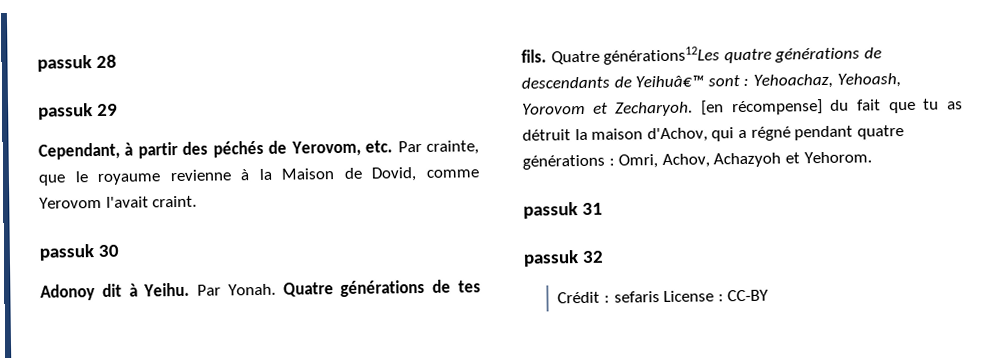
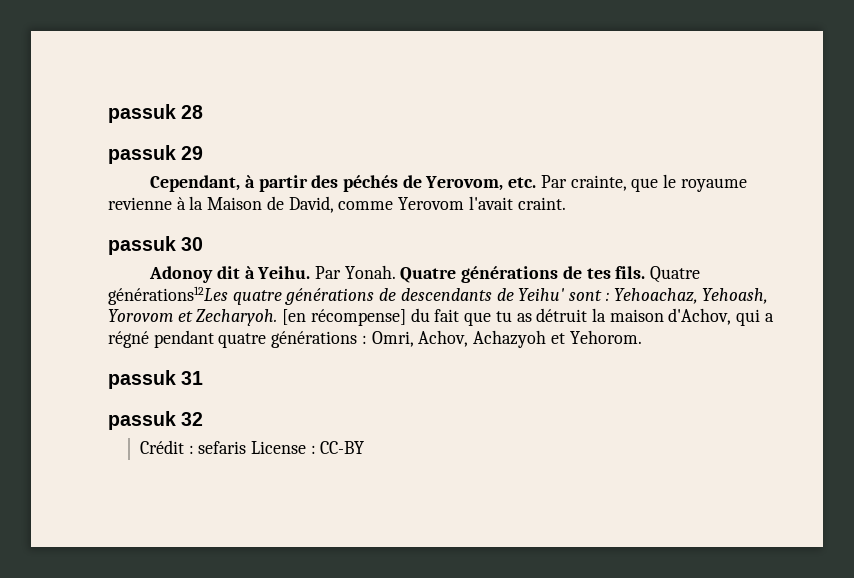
- Cependant, à partir des péchés de Yerovom, etc. Par crainte, que le royaume revienne à la Maison de Dovid, comme Yerovom l'avait craint.
+ Cependant, à partir des péchés de Yerovom, etc. Par crainte, que le royaume revienne à la Maison de David, comme Yerovom l'avait craint.
- Quatre générations12Les quatre générations de descendants de Yeihuâ€™ sont : Yehoachaz, Yehoash, Yorovom et Zecharyoh.
+ Quatre générations12Les quatre générations de descendants de Yeihu' sont : Yehoachaz, Yehoash, Yorovom et Zecharyoh.

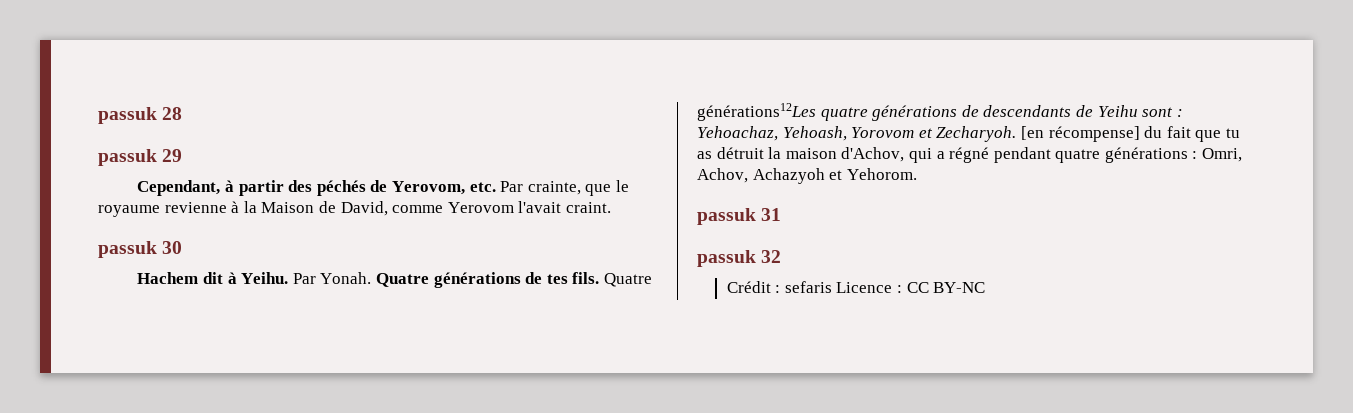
- Adonoy dit à Yeihu.
+ Hachem dit à Yeihu.
- Quatre générations12Les quatre générations de descendants de Yeihu' sont : Yehoachaz, Yehoash, Yorovom et Zecharyoh.
+ Quatre générations12Les quatre générations de descendants de Yeihu sont : Yehoachaz, Yehoash, Yorovom et Zecharyoh.
- Crédit : sefaris License : CC-BY
+ Crédit : sefaris Licence : CC BY-NC

